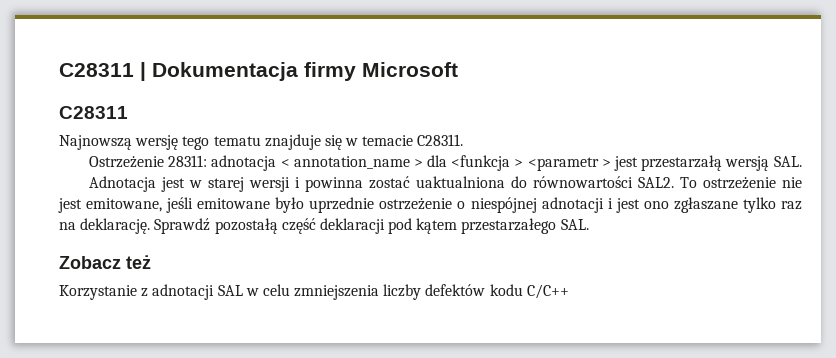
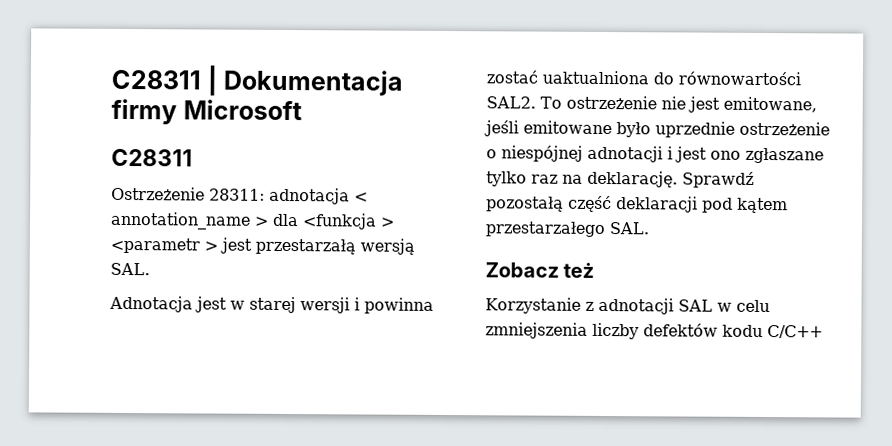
- Najnowszą wersję tego tematu znajduje się w temacie C28311.

